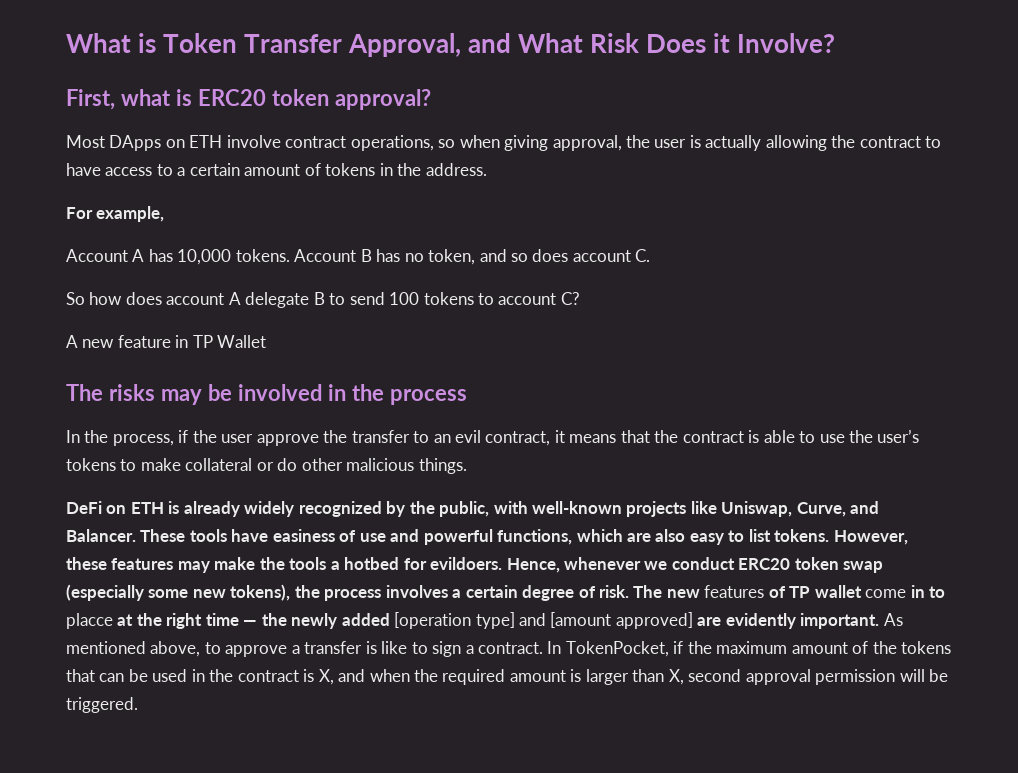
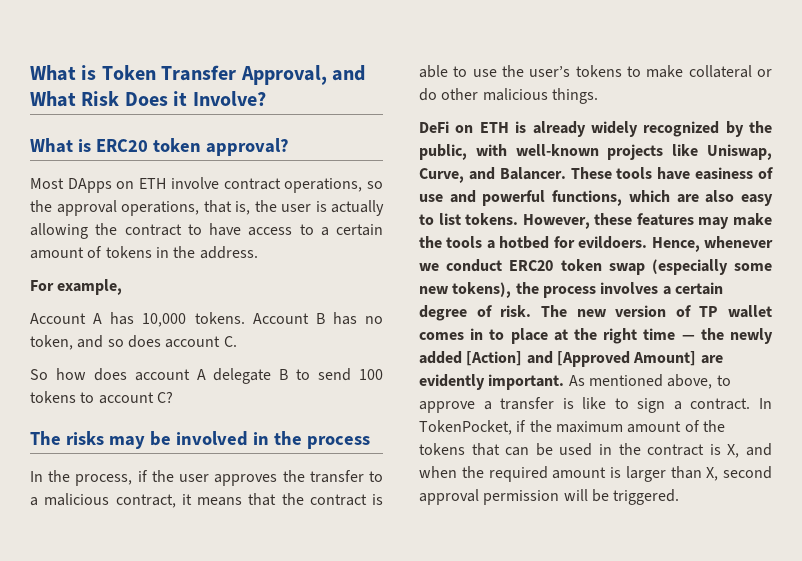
- First, what is ERC20 token approval?
+ What is ERC20 token approval?
- Most DApps on ETH involve contract operations, so when giving approval, the user is actually allowing the contract to have access to a certain amount of tokens in the address.
+ Most DApps on ETH involve contract operations, so the approval operations, that is, the user is actually allowing the contract to have access to a certain amount of tokens in the address.
- A new feature in TP Wallet
- In the process, if the user approve the transfer to an evil contract, it means that the contract is able to use the user’s tokens to make collateral or do other malicious things.
+ In the process, if the user approves the transfer to a malicious contract, it means that the contract is able to use the user’s tokens to make collateral or do other malicious things.
- The new features of TP wallet come in to placce at the right time — the newly added [operation type] and [amount approved] are evidently important.
+ The new version of TP wallet comes in to place at the right time — the newly added [Action] and [Approved Amount] are evidently important.

